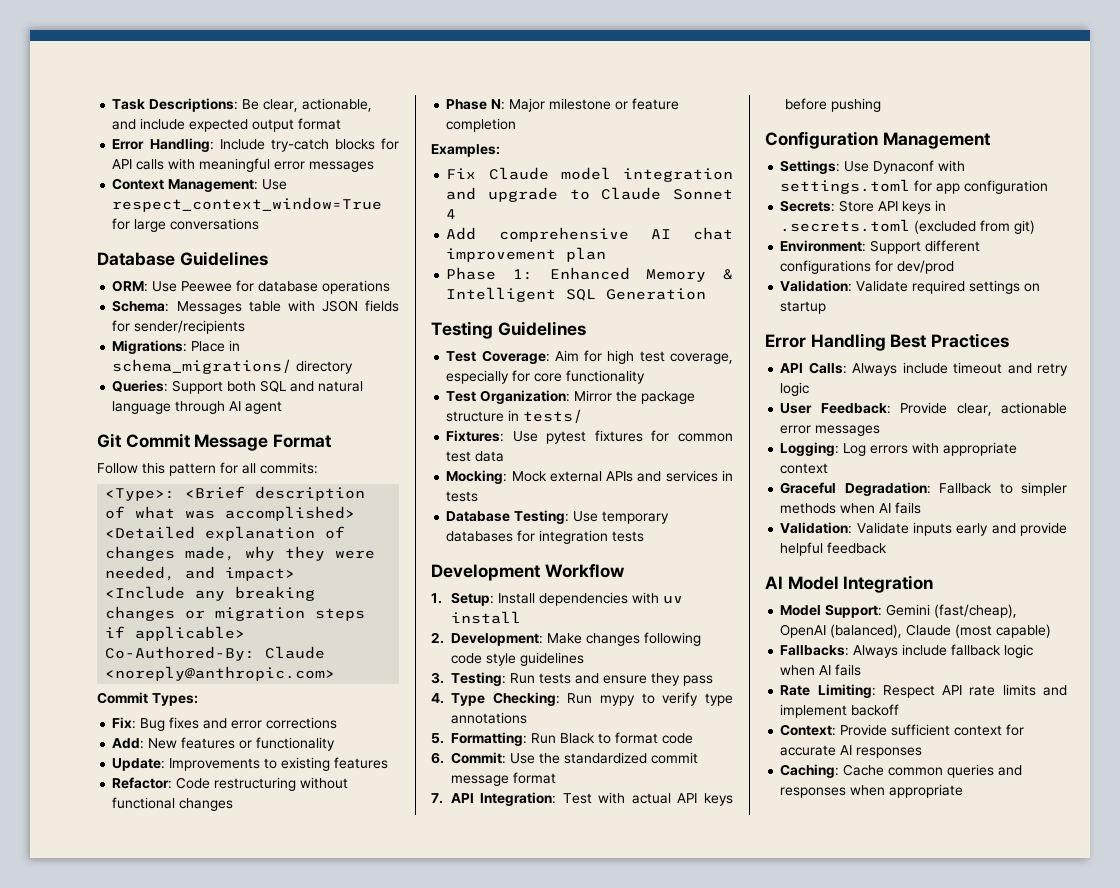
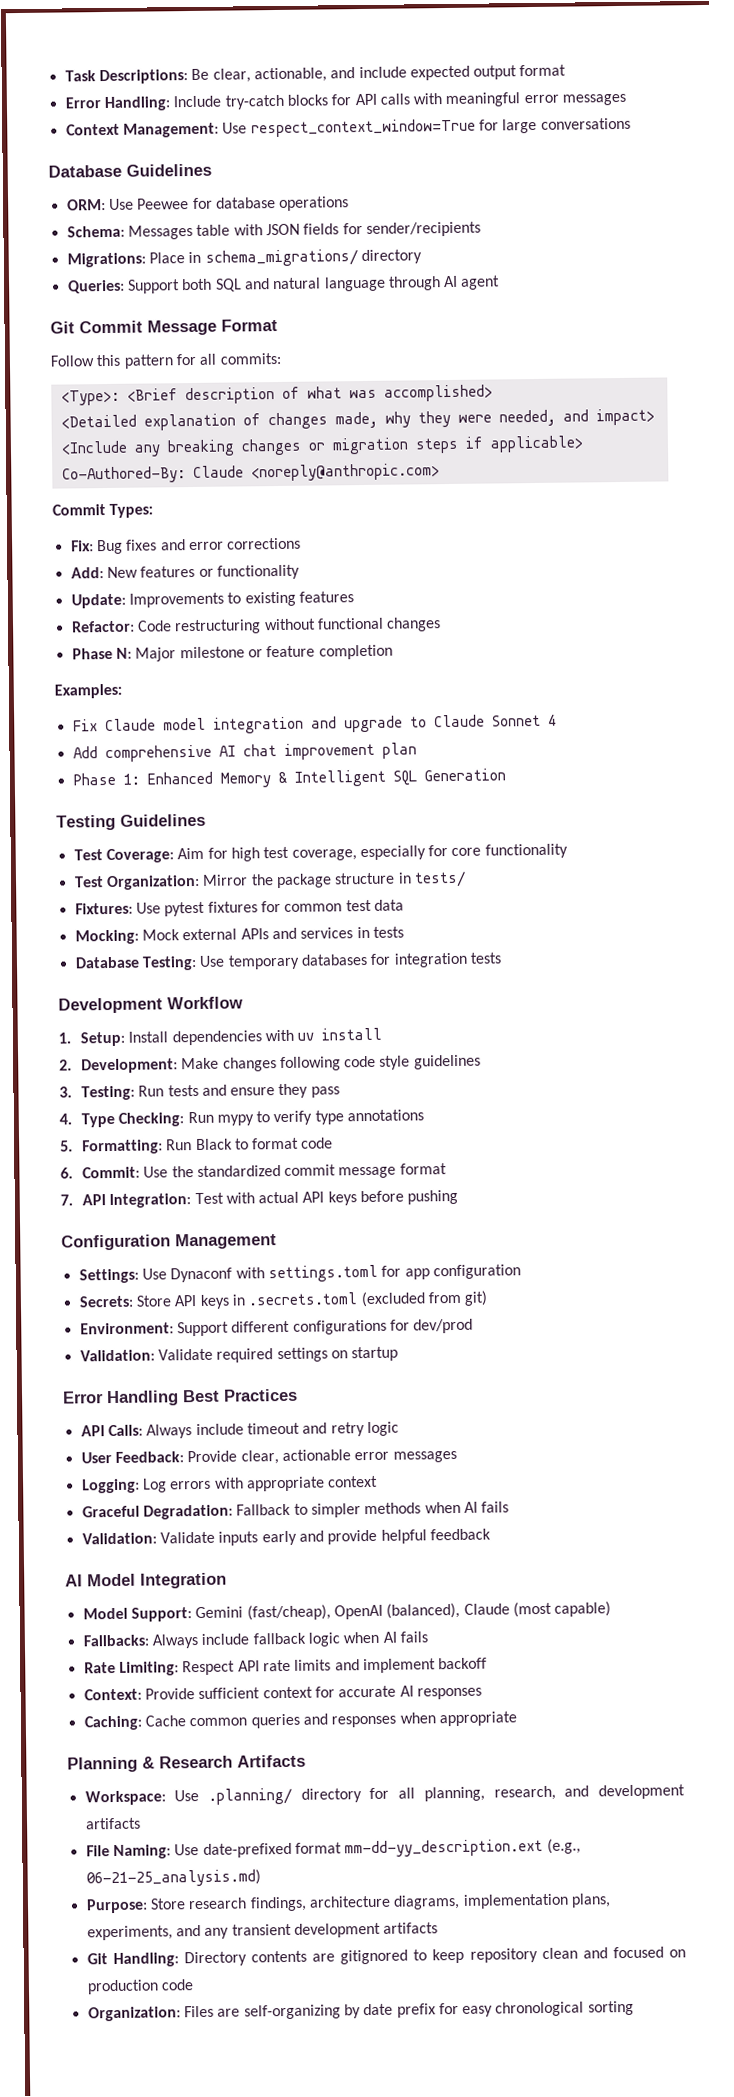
+ Planning & Research Artifacts
+ Workspace: Use .planning/ directory for all planning, research, and development artifacts
+ File Naming: Use date-prefixed format mm-dd-yy_description.ext (e.g., 06-21-25_analysis.md)
+ Purpose: Store research findings, architecture diagrams, implementation plans, experiments, and any transient development artifacts
+ Git Handling: Directory contents are gitignored to keep repository clean and focused on production code
+ Organization: Files are self-organizing by date prefix for easy chronological sorting

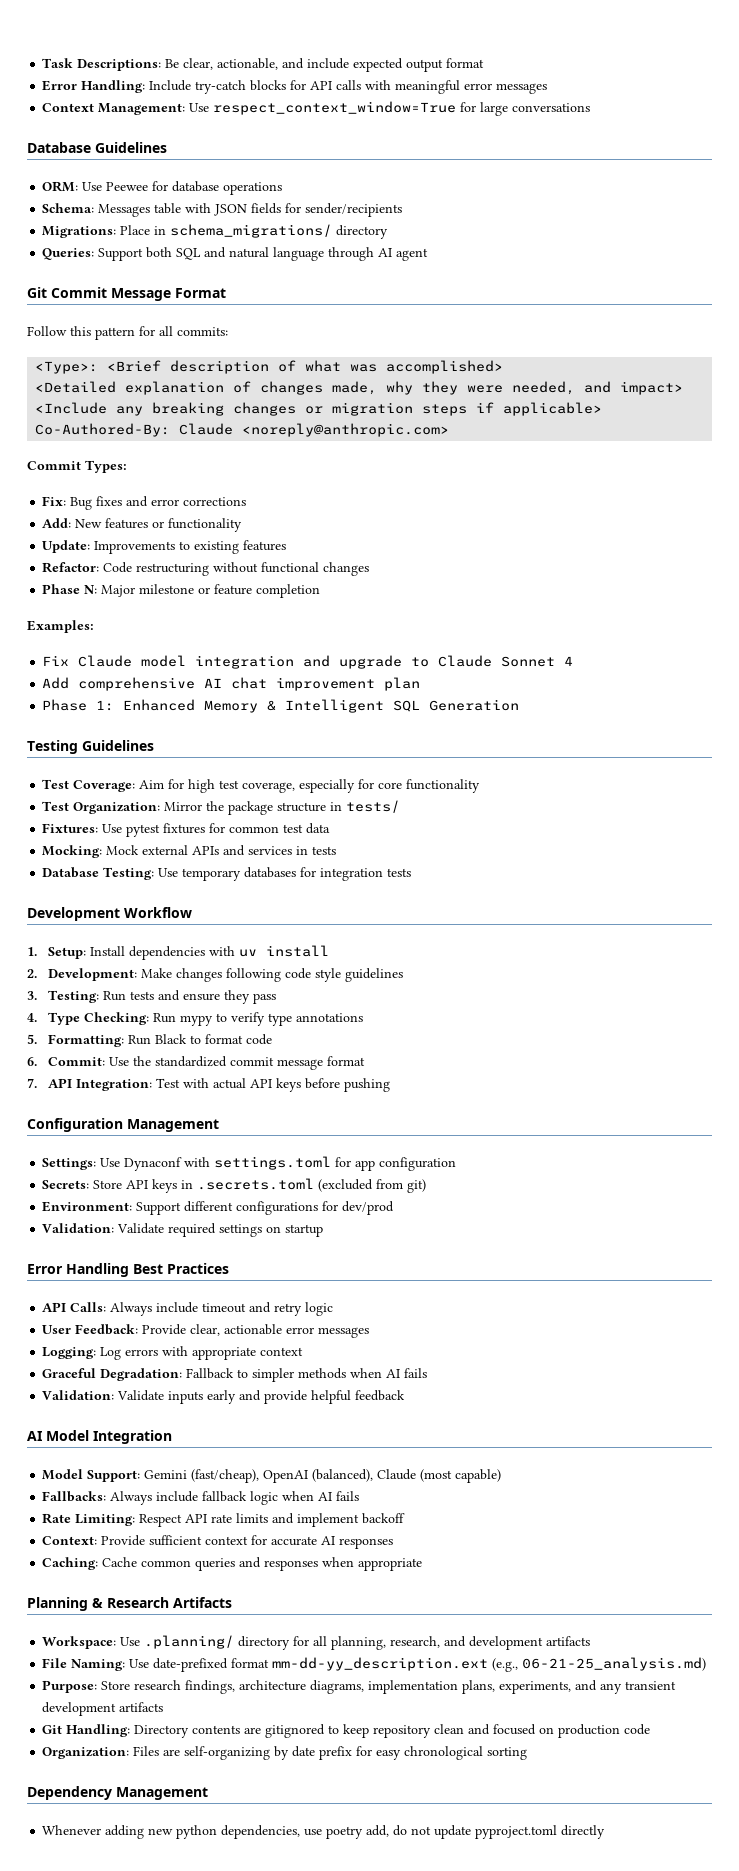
+ Dependency Management
+ Whenever adding new python dependencies, use poetry add, do not update pyproject.toml directly

